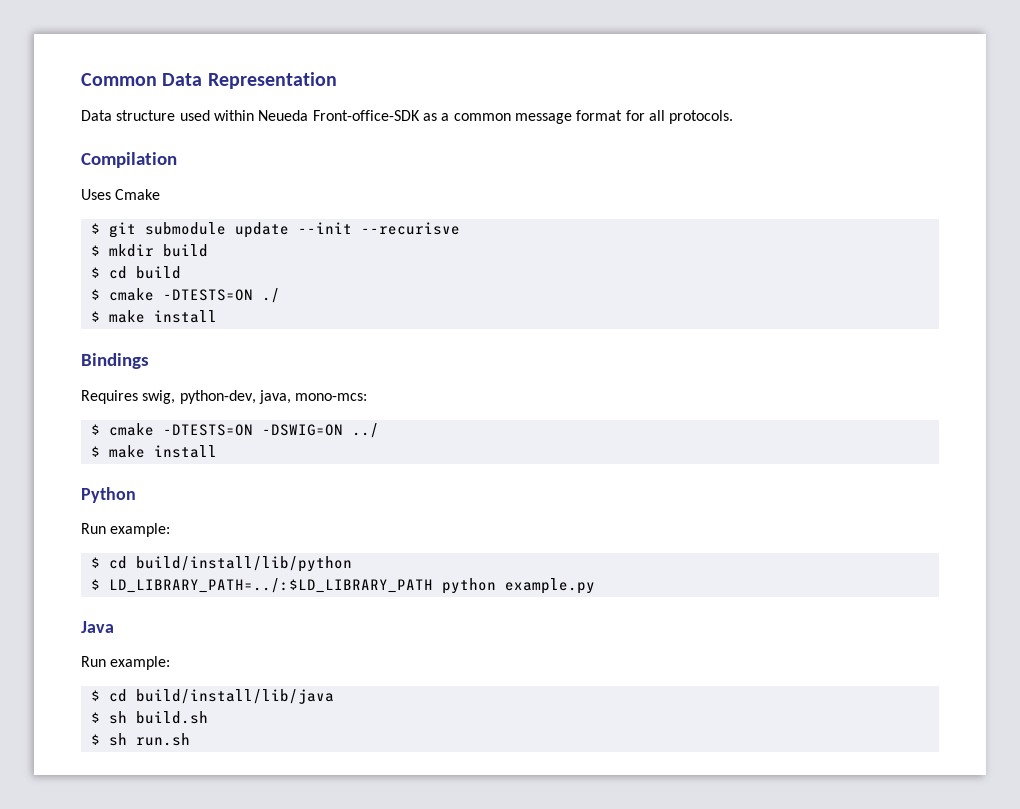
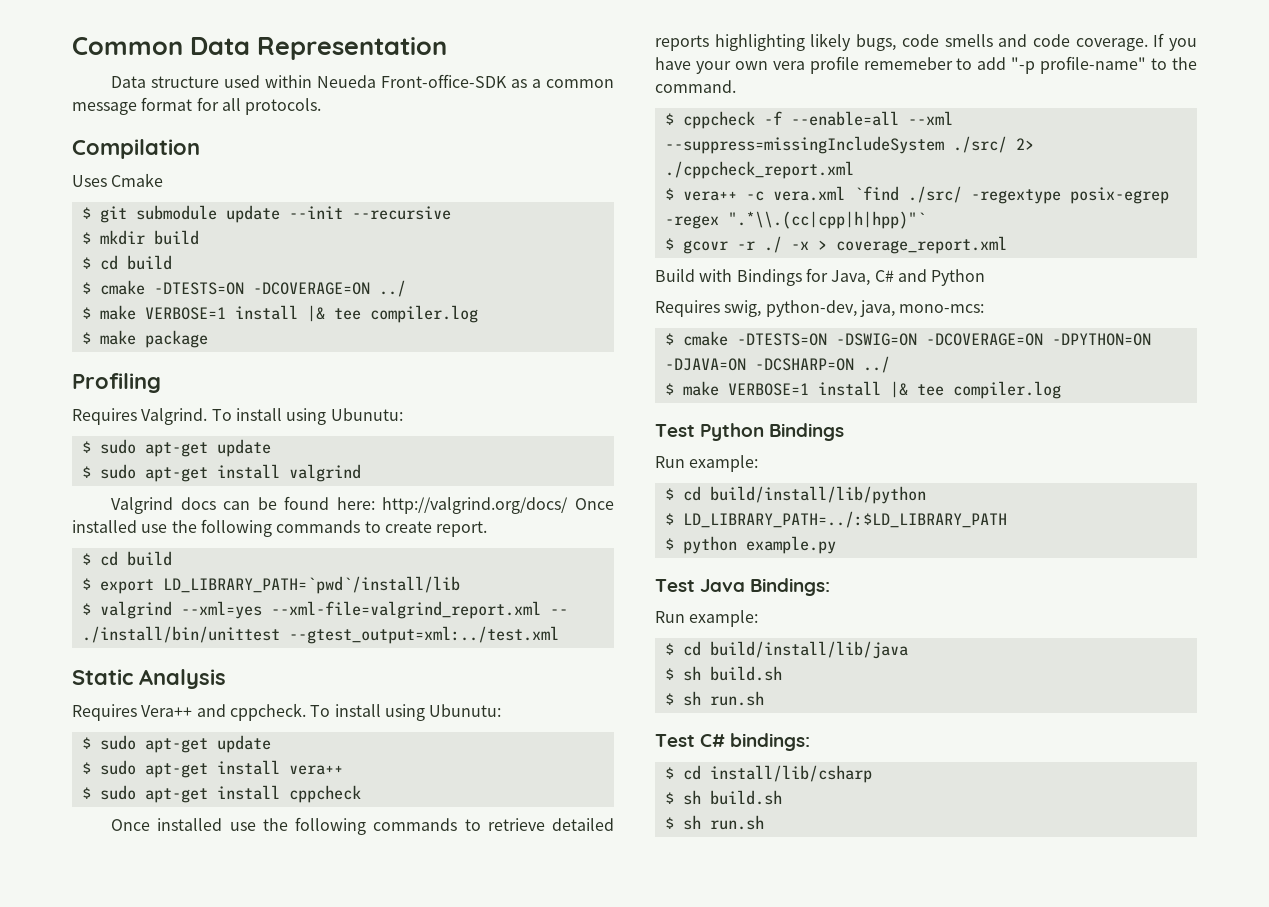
- $ git submodule update --init --recurisve
+ $ git submodule update --init --recursive
- $ cmake -DTESTS=ON ./
- $ make install
- Bindings
+ $ cmake -DTESTS=ON -DCOVERAGE=ON ../
+ $ make VERBOSE=1 install |& tee compiler.log
+ $ make package
+ Profiling
+ Requires Valgrind. To install using Ubunutu:
+ $ sudo apt-get update
+ $ sudo apt-get install valgrind
+ Valgrind docs can be found here: http://valgrind.org/docs/ Once installed use the following commands to create report.
+ $ cd build
+ $ export LD_LIBRARY_PATH=`pwd`/install/lib
+ $ valgrind --xml=yes --xml-file=valgrind_report.xml -- ./install/bin/unittest --gtest_output=xml:../test.xml
+ Static Analysis
+ Requires Vera++ and cppcheck. To install using Ubunutu:
+ $ sudo apt-get update
+ $ sudo apt-get install vera++
+ $ sudo apt-get install cppcheck
+ Once installed use the following commands to retrieve detailed reports highlighting likely bugs, code smells and code coverage. If you have your own vera profile rememeber to add "-p profile-name" to the command.
+ $ cppcheck -f --enable=all --xml --suppress=missingIncludeSystem ./src/ 2> ./cppcheck_report.xml
+ $ vera++ -c vera.xml `find ./src/ -regextype posix-egrep -regex ".*\\.(cc|cpp|h|hpp)"`
+ $ gcovr -r ./ -x > coverage_report.xml
+ Build with Bindings for Java, C# and Python
- $ cmake -DTESTS=ON -DSWIG=ON ../
- $ make install
- Python
+ $ cmake -DTESTS=ON -DSWIG=ON -DCOVERAGE=ON -DPYTHON=ON -DJAVA=ON -DCSHARP=ON ../
+ $ make VERBOSE=1 install |& tee compiler.log
+ Test Python Bindings
- $ LD_LIBRARY_PATH=../:$LD_LIBRARY_PATH python example.py
+ $ LD_LIBRARY_PATH=../:$LD_LIBRARY_PATH
+ $ python example.py
- Java
+ Test Java Bindings:
+ Test C# bindings:
+ $ cd install/lib/csharp
+ $ sh build.sh
+ $ sh run.sh

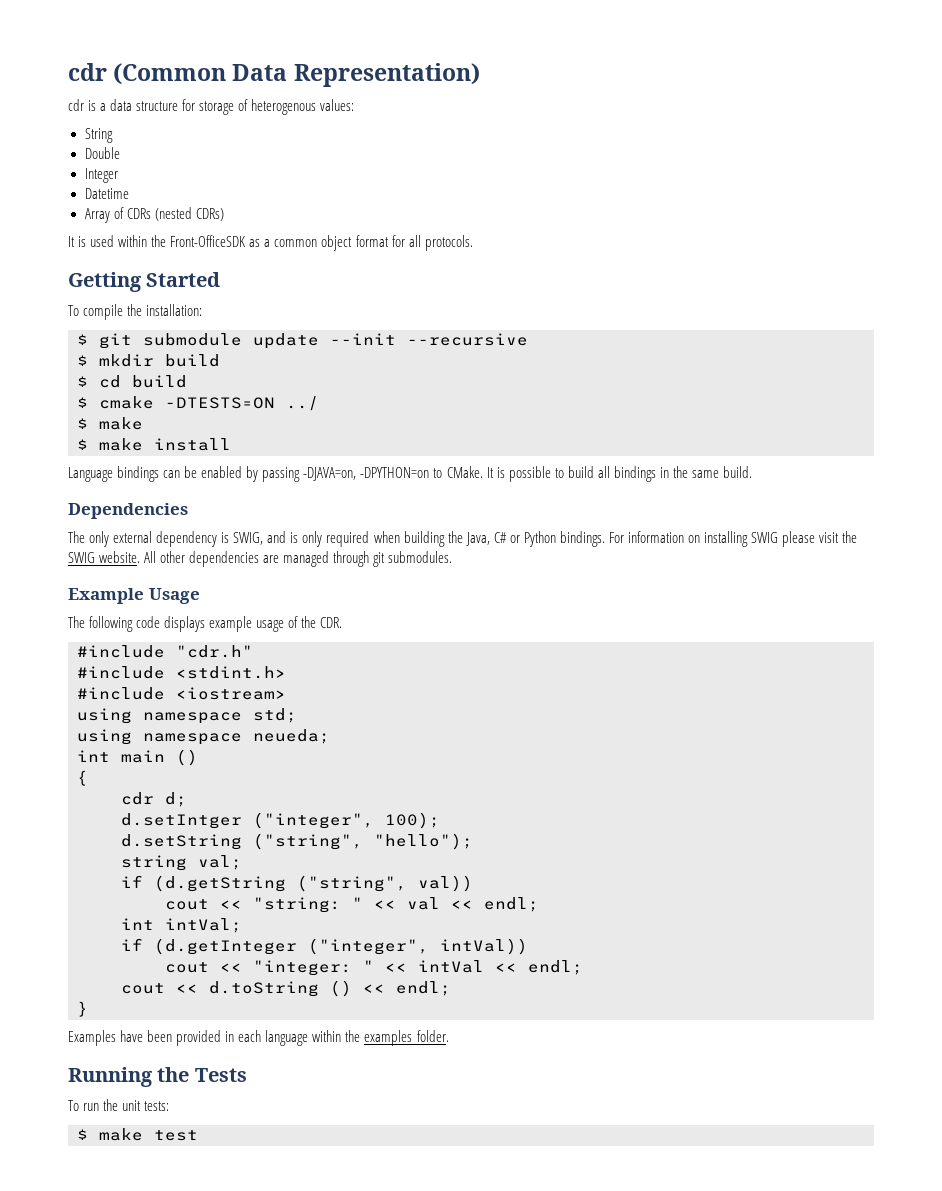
- Common Data Representation
- Data structure used within Neueda Front-office-SDK as a common message format for all protocols.
+ cdr (Common Data Representation)
+ cdr is a data structure for storage of heterogenous values:
+ String
+ Double
+ Integer
+ Datetime
+ Array of CDRs (nested CDRs)
+ It is used within the Front-OfficeSDK as a common object format for all protocols.
- Compilation
- Uses Cmake
+ Getting Started
+ To compile the installation:
- $ cmake -DTESTS=ON -DCOVERAGE=ON ../
- $ make VERBOSE=1 install |& tee compiler.log
- $ make package
- Profiling
- Requires Valgrind. To install using Ubunutu:
- $ sudo apt-get update
- $ sudo apt-get install valgrind
- Valgrind docs can be found here: http://valgrind.org/docs/ Once installed use the following commands to create report.
- $ cd build
- $ export LD_LIBRARY_PATH=`pwd`/install/lib
- $ valgrind --xml=yes --xml-file=valgrind_report.xml -- ./install/bin/unittest --gtest_output=xml:../test.xml
- Static Analysis
- Requires Vera++ and cppcheck. To install using Ubunutu:
- $ sudo apt-get update
- $ sudo apt-get install vera++
- $ sudo apt-get install cppcheck
- Once installed use the following commands to retrieve detailed reports highlighting likely bugs, code smells and code coverage. If you have your own vera profile rememeber to add "-p profile-name" to the command.
- $ cppcheck -f --enable=all --xml --suppress=missingIncludeSystem ./src/ 2> ./cppcheck_report.xml
- $ vera++ -c vera.xml `find ./src/ -regextype posix-egrep -regex ".*\\.(cc|cpp|h|hpp)"`
- $ gcovr -r ./ -x > coverage_report.xml
- Build with Bindings for Java, C# and Python
- Requires swig, python-dev, java, mono-mcs:
- $ cmake -DTESTS=ON -DSWIG=ON -DCOVERAGE=ON -DPYTHON=ON -DJAVA=ON -DCSHARP=ON ../
- $ make VERBOSE=1 install |& tee compiler.log
- Test Python Bindings
- Run example:
- $ cd build/install/lib/python
- $ LD_LIBRARY_PATH=../:$LD_LIBRARY_PATH
- $ python example.py
- Test Java Bindings:
- Run example:
- $ cd build/install/lib/java
- $ sh build.sh
- $ sh run.sh
- Test C# bindings:
- $ cd install/lib/csharp
- $ sh build.sh
- $ sh run.sh
+ $ cmake -DTESTS=ON ../
+ $ make
+ $ make install
+ Language bindings can be enabled by passing -DJAVA=on, -DPYTHON=on to CMake. It is possible to build all bindings in the same build.
+ Dependencies
+ The only external dependency is SWIG, and is only required when building the Java, C# or Python bindings. For information on installing SWIG please visit the SWIG website. All other dependencies are managed through git submodules.
+ Example Usage
+ The following code displays example usage of the CDR.
+ #include "cdr.h"
+ #include <stdint.h>
+ #include <iostream>
+ using namespace std;
+ using namespace neueda;
+ int main ()
+ {
+ cdr d;
+ d.setIntger ("integer", 100);
+ d.setString ("string", "hello");
+ string val;
+ if (d.getString ("string", val))
+ cout << "string: " << val << endl;
+ int intVal;
+ if (d.getInteger ("integer", intVal))
+ cout << "integer: " << intVal << endl;
+ cout << d.toString () << endl;
+ }
+ Examples have been provided in each language within the examples folder.
+ Running the Tests
+ To run the unit tests:
+ $ make test

